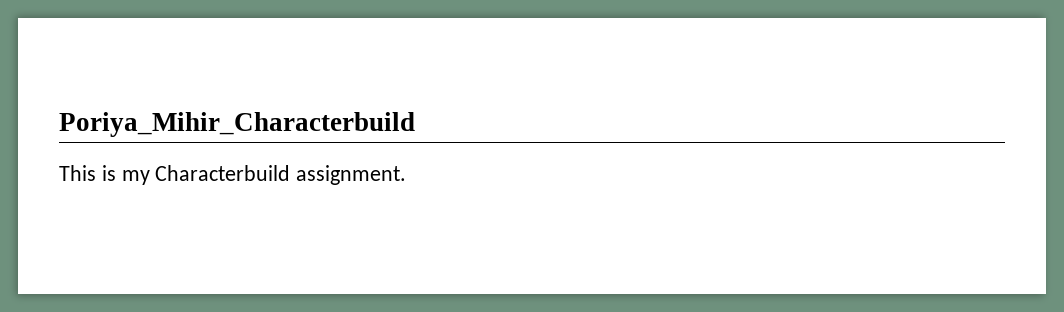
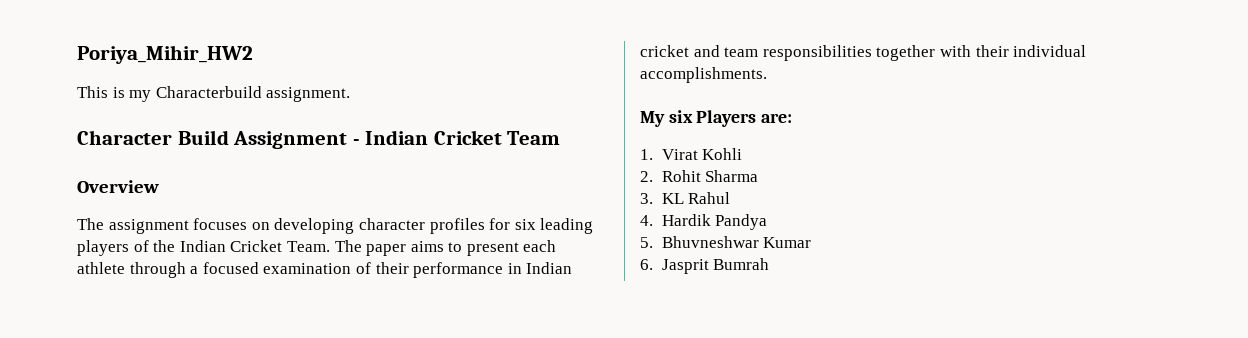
- Poriya_Mihir_Characterbuild
+ Poriya_Mihir_HW2
+ Character Build Assignment - Indian Cricket Team
+ Overview
+ The assignment focuses on developing character profiles for six leading players of the Indian Cricket Team. The paper aims to present each athlete through a focused examination of their performance in Indian cricket and team responsibilities together with their individual accomplishments.
+ My six Players are:
+ 1. Virat Kohli
+ 2. Rohit Sharma
+ 3. KL Rahul
+ 4. Hardik Pandya
+ 5. Bhuvneshwar Kumar
+ 6. Jasprit Bumrah

